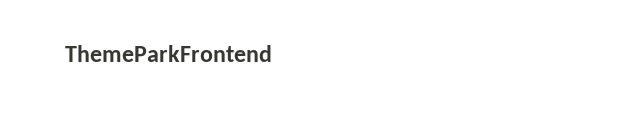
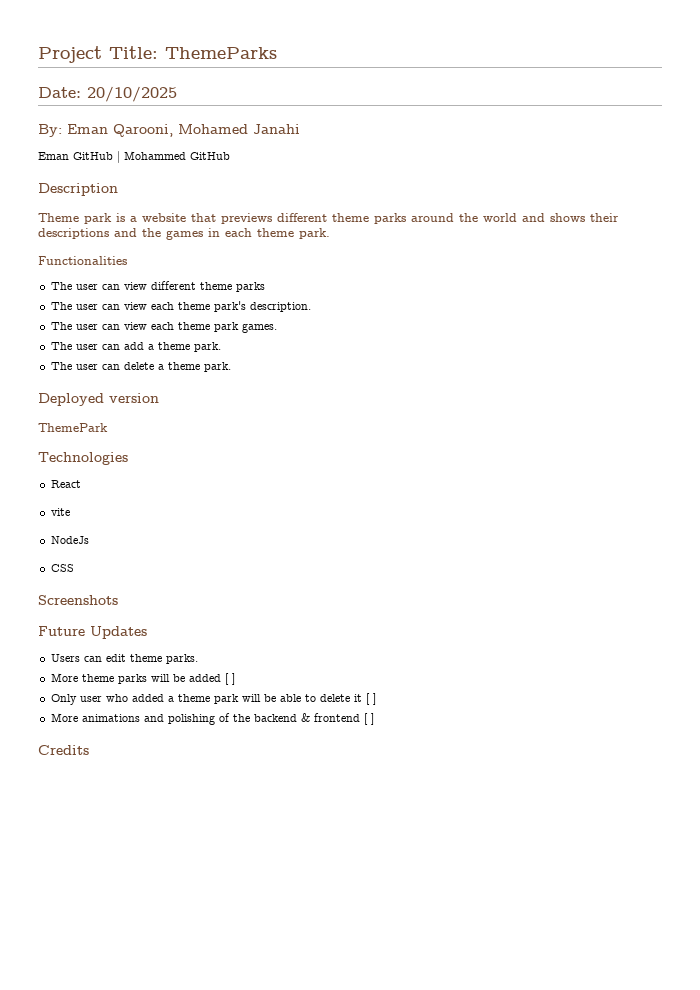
- ThemeParkFrontend
+ Project Title: ThemeParks
+ Date: 20/10/2025
+ By: Eman Qarooni, Mohamed Janahi
+ Eman GitHub | Mohammed GitHub
+ Description
+ Theme park is a website that previews different theme parks around the world and shows their descriptions and the games in each theme park.
+ Functionalities
+ The user can view different theme parks
+ The user can view each theme park's description.
+ The user can view each theme park games.
+ The user can add a theme park.
+ The user can delete a theme park.
+ Deployed version
+ ThemePark
+ Technologies
+ React
+ vite
+ NodeJs
+ CSS
+ Screenshots
+ Future Updates
+ Users can edit theme parks.
+ More theme parks will be added [ ]
+ Only user who added a theme park will be able to delete it [ ]
+ More animations and polishing of the backend & frontend [ ]
+ Credits

